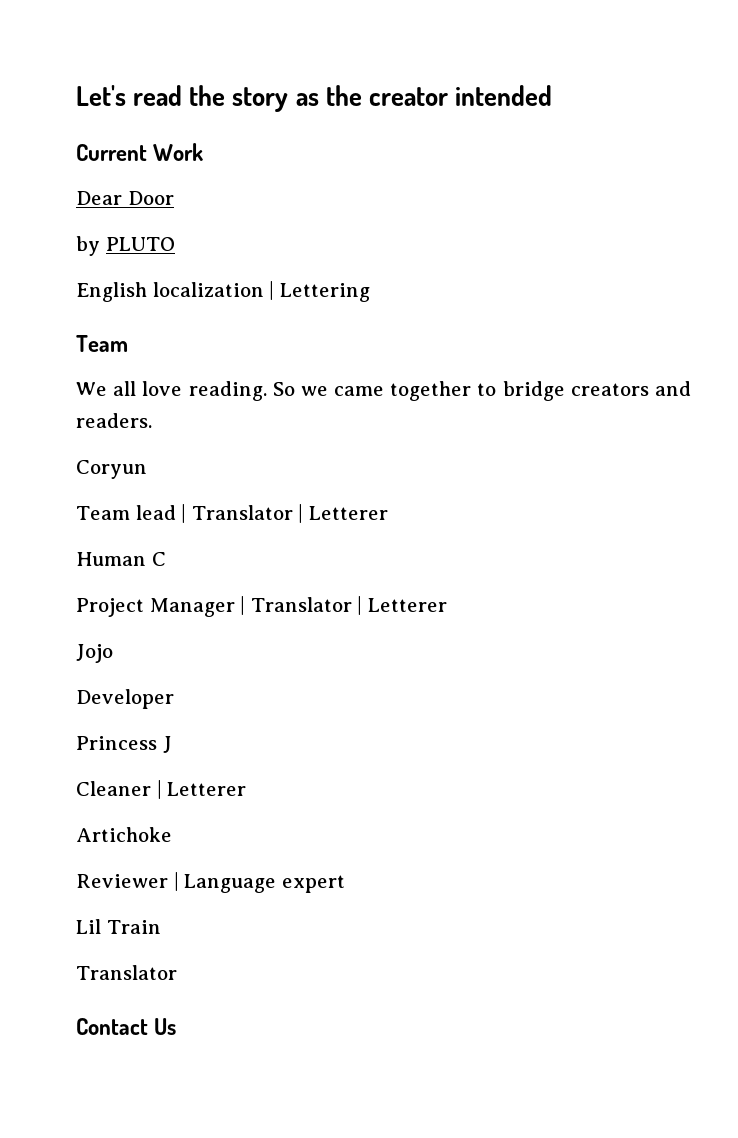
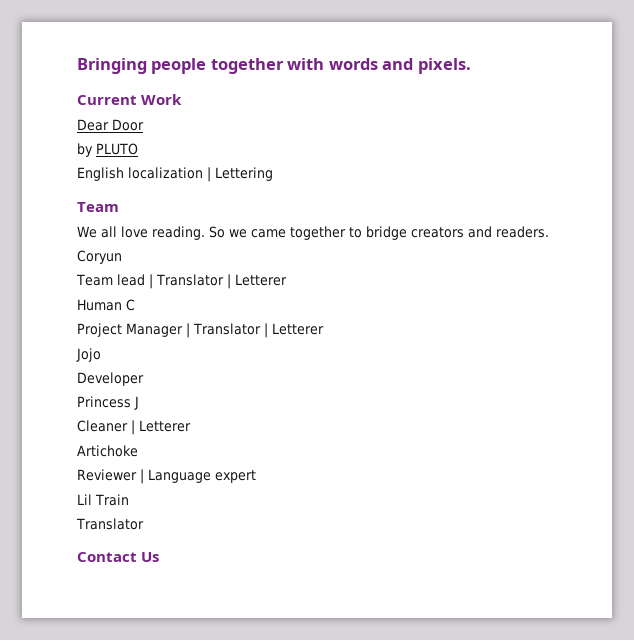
- Let's read the story as the creator intended
+ Bringing people together with words and pixels.

